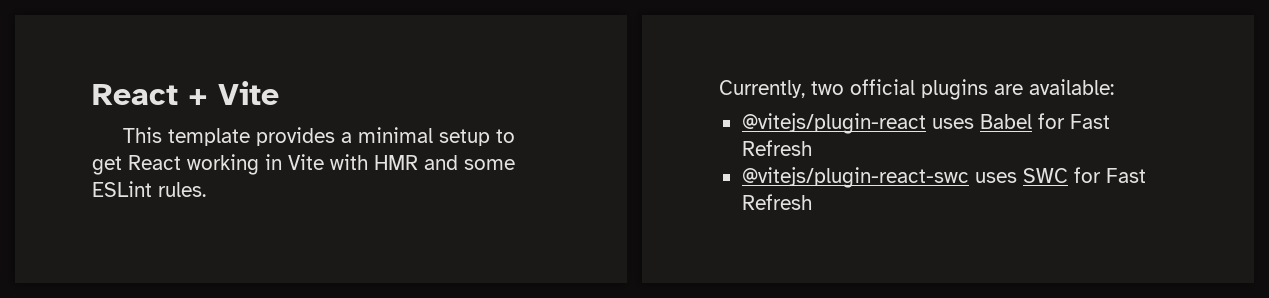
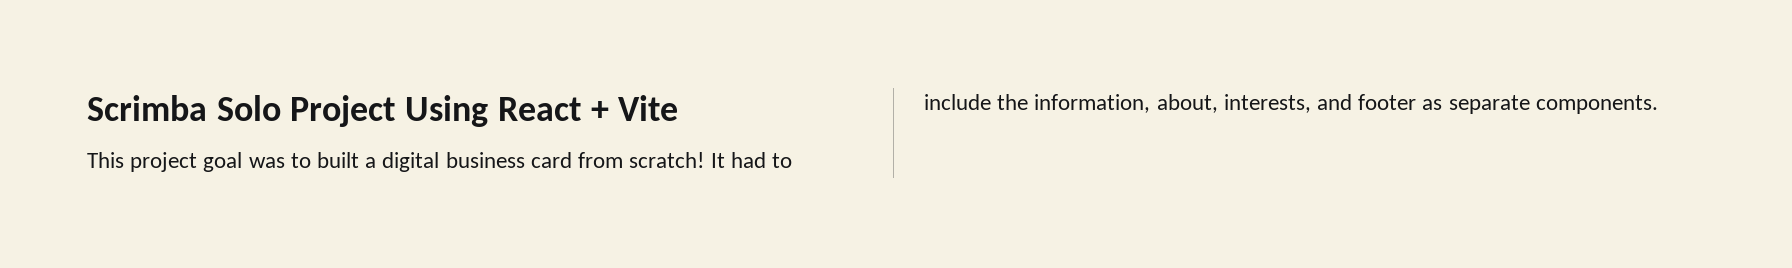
- React + Vite
+ Scrimba Solo Project Using React + Vite
- This template provides a minimal setup to get React working in Vite with HMR and some ESLint rules.
- Currently, two official plugins are available:
- @vitejs/plugin-react uses Babel for Fast Refresh
- @vitejs/plugin-react-swc uses SWC for Fast Refresh
+ This project goal was to built a digital business card from scratch! It had to include the information, about, interests, and footer as separate components.

